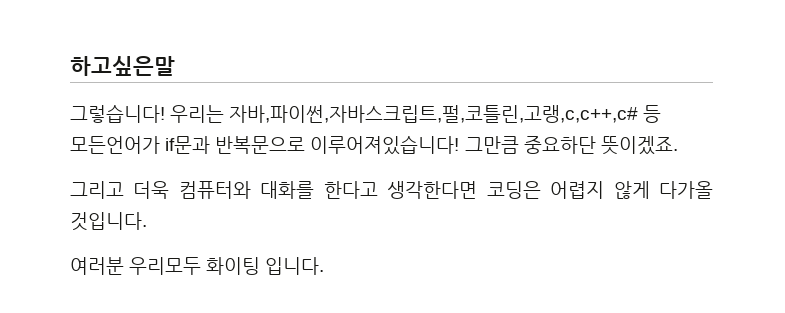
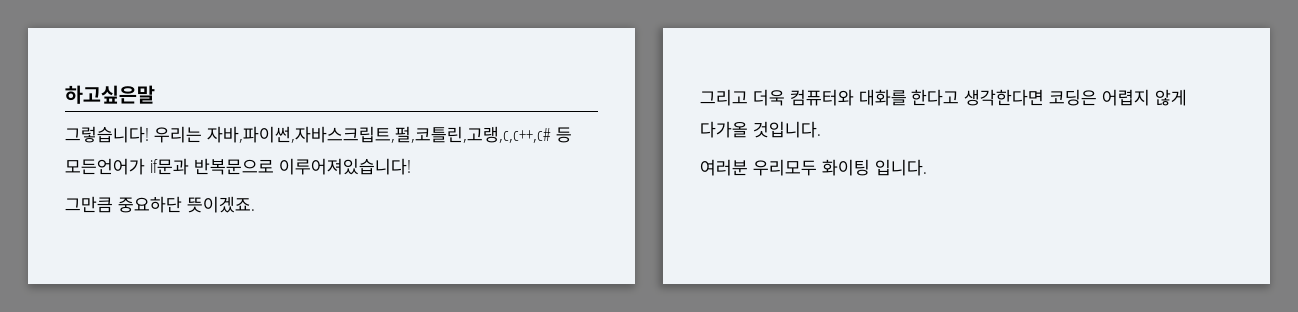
- 우리는 자바,파이썬,자바스크립트,펄,코틀린,고랭,c,c++,c# 등 모든언어가 if문과 반복문으로 이루어져있습니다! 그만큼 중요하단 뜻이겠죠.
+ 우리는 자바,파이썬,자바스크립트,펄,코틀린,고랭,c,c++,c# 등 모든언어가 if문과 반복문으로 이루어져있습니다!
+ 그만큼 중요하단 뜻이겠죠.

